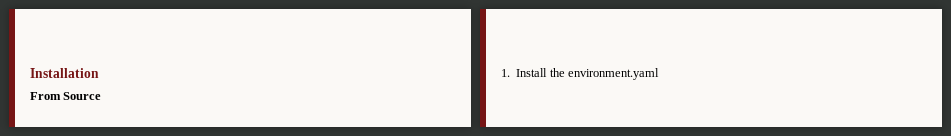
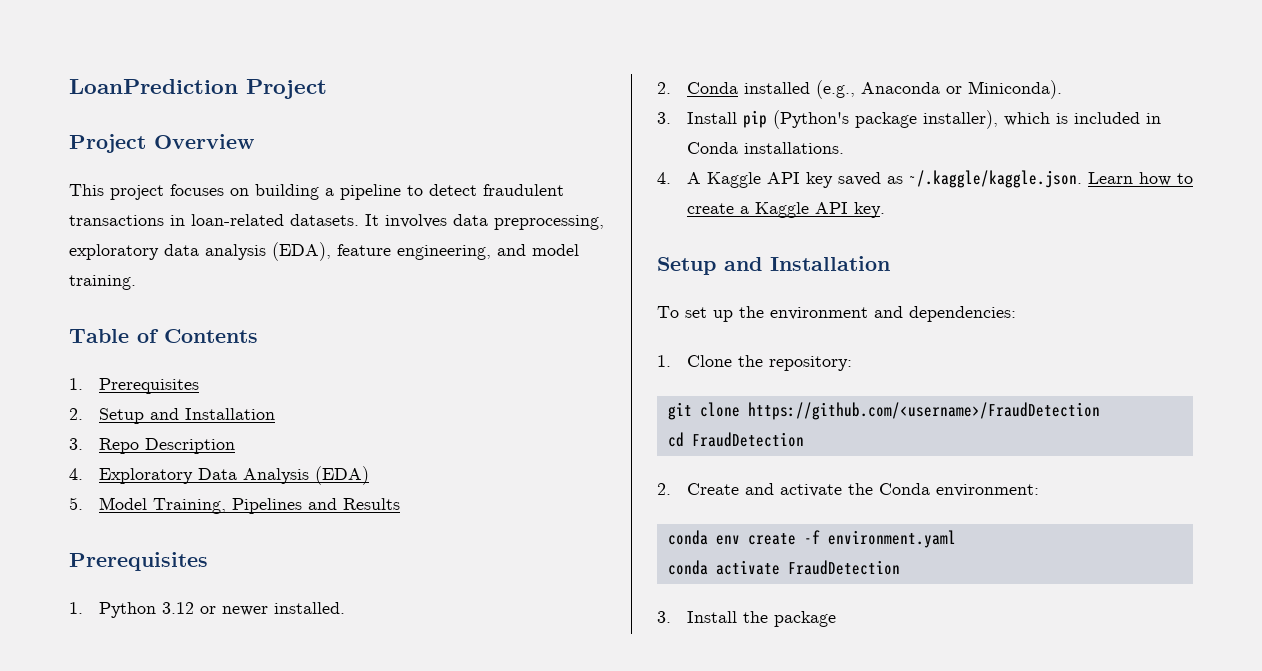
- Installation
- From Source
- 1. Install the environment.yaml
+ LoanPrediction Project
+ Project Overview
+ This project focuses on building a pipeline to detect fraudulent transactions in loan-related datasets. It involves data preprocessing, exploratory data analysis (EDA), feature engineering, and model training.
+ Table of Contents
+ 1. Prerequisites
+ 2. Setup and Installation
+ 3. Repo Description
+ 4. Exploratory Data Analysis (EDA)
+ 5. Model Training, Pipelines and Results
+ Prerequisites
+ 1. Python 3.12 or newer installed.
+ 2. Conda installed (e.g., Anaconda or Miniconda).
+ 3. Install pip (Python's package installer), which is included in Conda installations.
+ 4. A Kaggle API key saved as ~/.kaggle/kaggle.json. Learn how to create a Kaggle API key.
+ Setup and Installation
+ To set up the environment and dependencies:
+ 1. Clone the repository:
+ git clone https://github.com/<username>/FraudDetection
+ cd FraudDetection
+ 2. Create and activate the Conda environment:
+ conda env create -f environment.yaml
+ conda activate FraudDetection
+ 3. Install the package

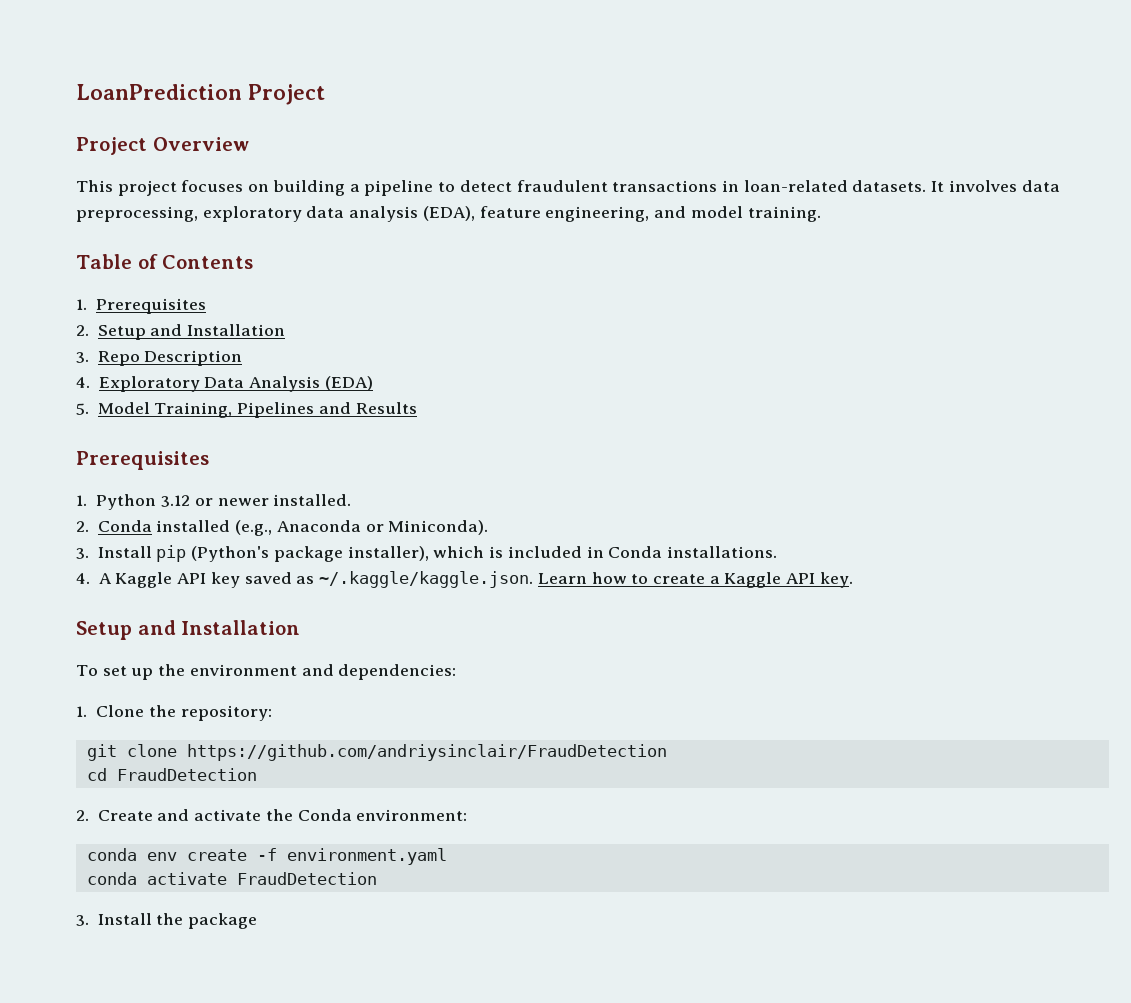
- git clone https://github.com/<username>/FraudDetection
+ git clone https://github.com/andriysinclair/FraudDetection

